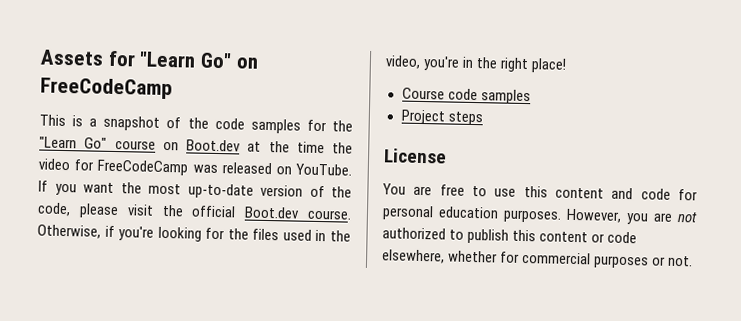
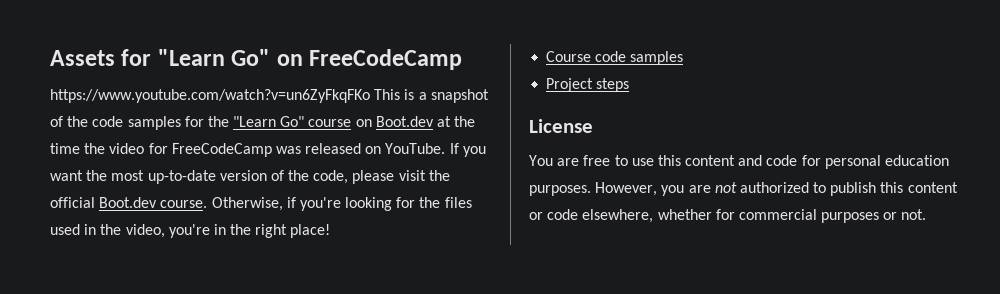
- This is a snapshot of the code samples for the "Learn Go" course on Boot.dev at the time the video for FreeCodeCamp was released on YouTube.
+ https://www.youtube.com/watch?v=un6ZyFkqFKo This is a snapshot of the code samples for the "Learn Go" course on Boot.dev at the time the video for FreeCodeCamp was released on YouTube.

